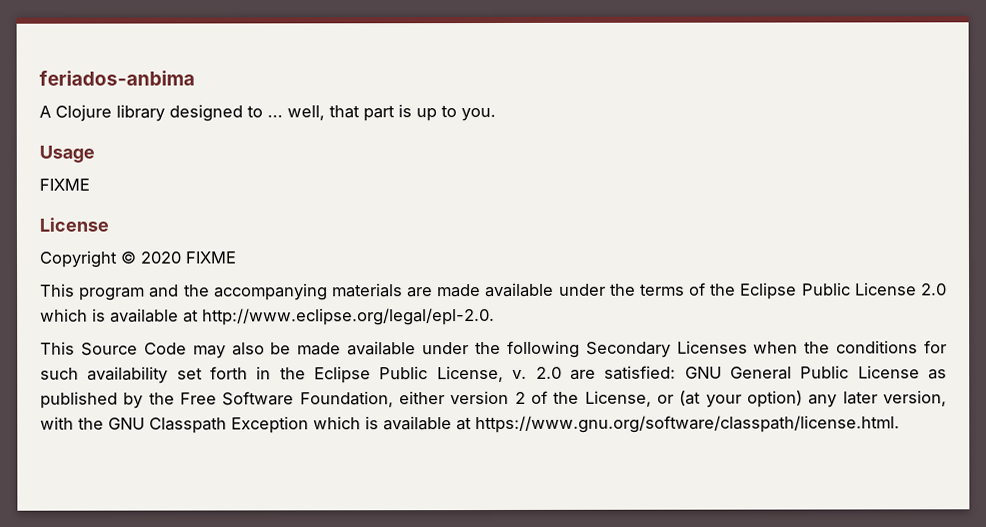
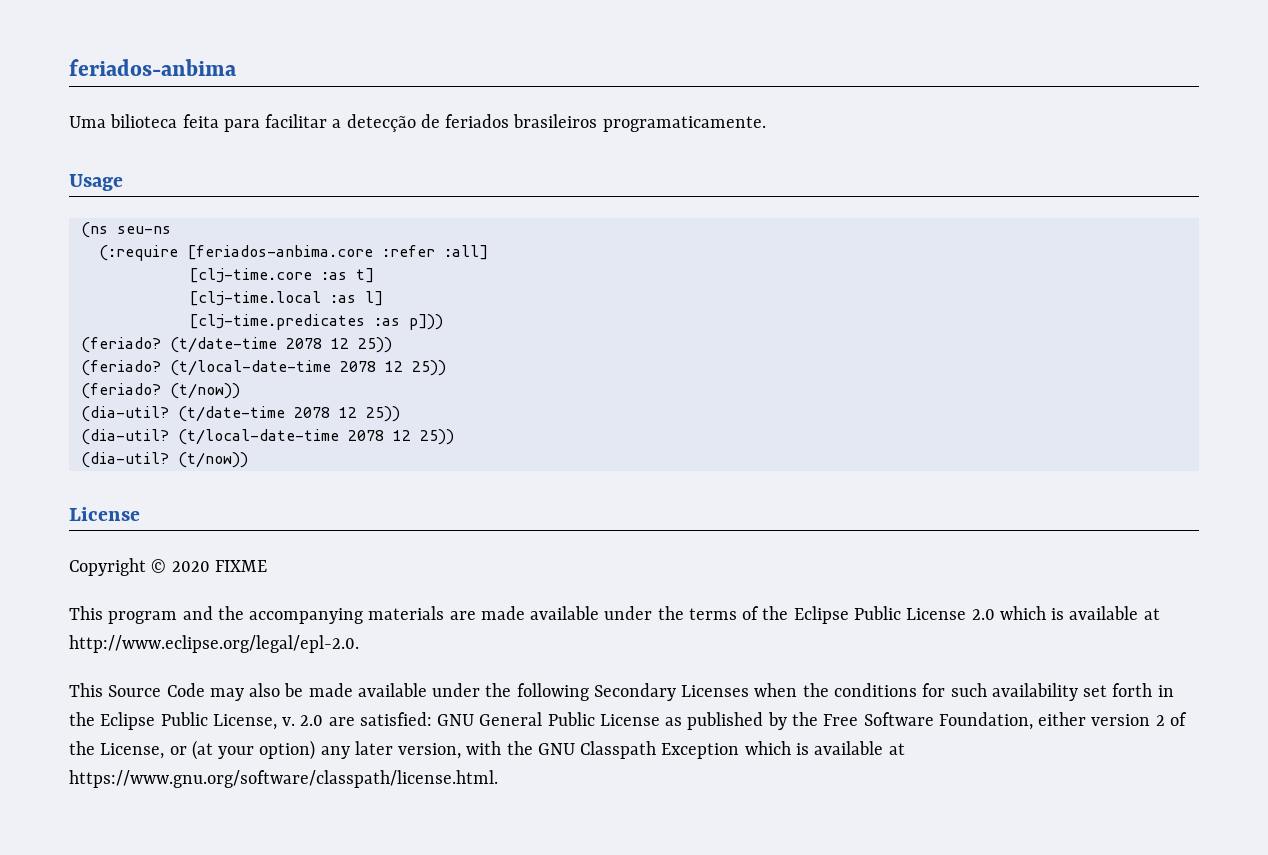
- A Clojure library designed to ... well, that part is up to you.
+ Uma bilioteca feita para facilitar a detecção de feriados brasileiros programaticamente.
  Usage
- FIXME
+ (ns seu-ns
+ (:require [feriados-anbima.core :refer :all]
+ [clj-time.core :as t]
+ [clj-time.local :as l]
+ [clj-time.predicates :as p]))
+ (feriado? (t/date-time 2078 12 25))
+ (feriado? (t/local-date-time 2078 12 25))
+ (feriado? (t/now))
+ (dia-util? (t/date-time 2078 12 25))
+ (dia-util? (t/local-date-time 2078 12 25))
+ (dia-util? (t/now))

